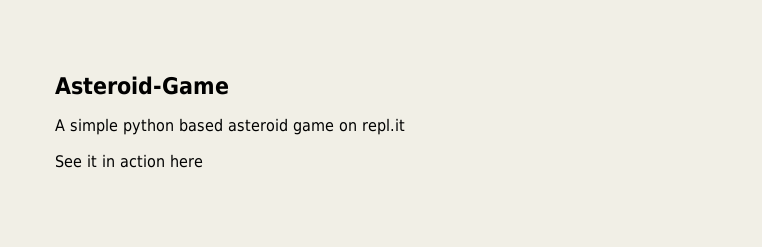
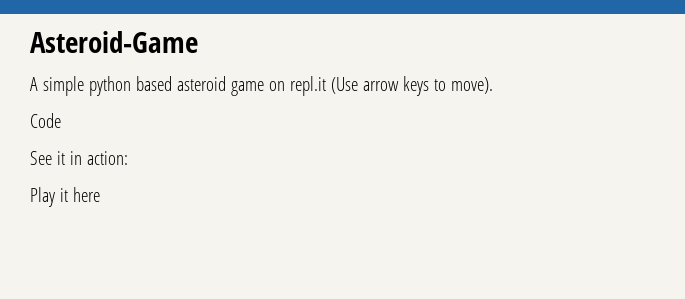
- A simple python based asteroid game on repl.it
+ A simple python based asteroid game on repl.it (Use arrow keys to move).
+ Code
- See it in action here
+ See it in action:
+ Play it here

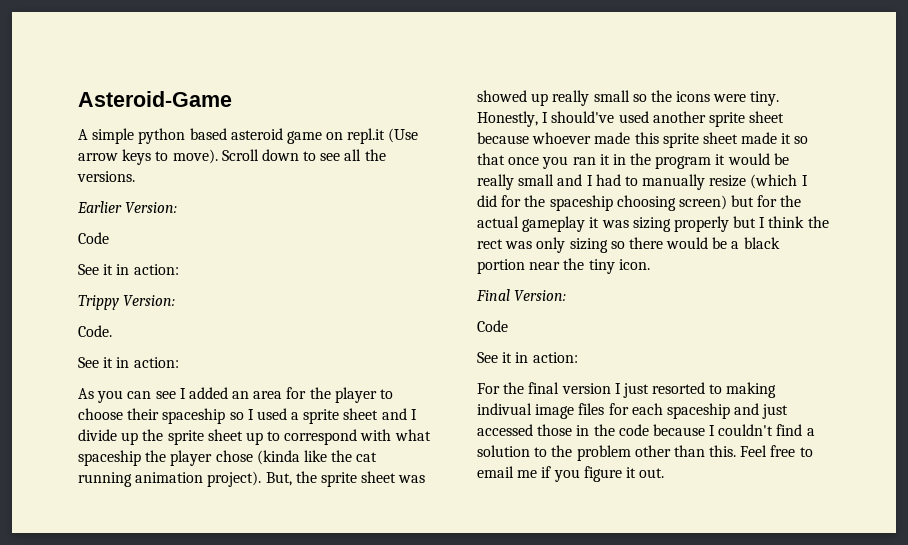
- A simple python based asteroid game on repl.it (Use arrow keys to move).
+ A simple python based asteroid game on repl.it (Use arrow keys to move). Scroll down to see all the versions.
+ Earlier Version:
  Code
  See it in action:
- Play it here
+ Trippy Version:
+ Code.
+ See it in action:
+ As you can see I added an area for the player to choose their spaceship so I used a sprite sheet and I divide up the sprite sheet up to correspond with what spaceship the player chose (kinda like the cat running animation project). But, the sprite sheet was showed up really small so the icons were tiny. Honestly, I should've used another sprite sheet because whoever made this sprite sheet made it so that once you ran it in the program it would be really small and I had to manually resize (which I did for the spaceship choosing screen) but for the actual gameplay it was sizing properly but I think the rect was only sizing so there would be a black portion near the tiny icon.
+ Final Version:
+ Code
+ See it in action:
+ For the final version I just resorted to making indivual image files for each spaceship and just accessed those in the code because I couldn't find a solution to the problem other than this. Feel free to email me if you figure it out.

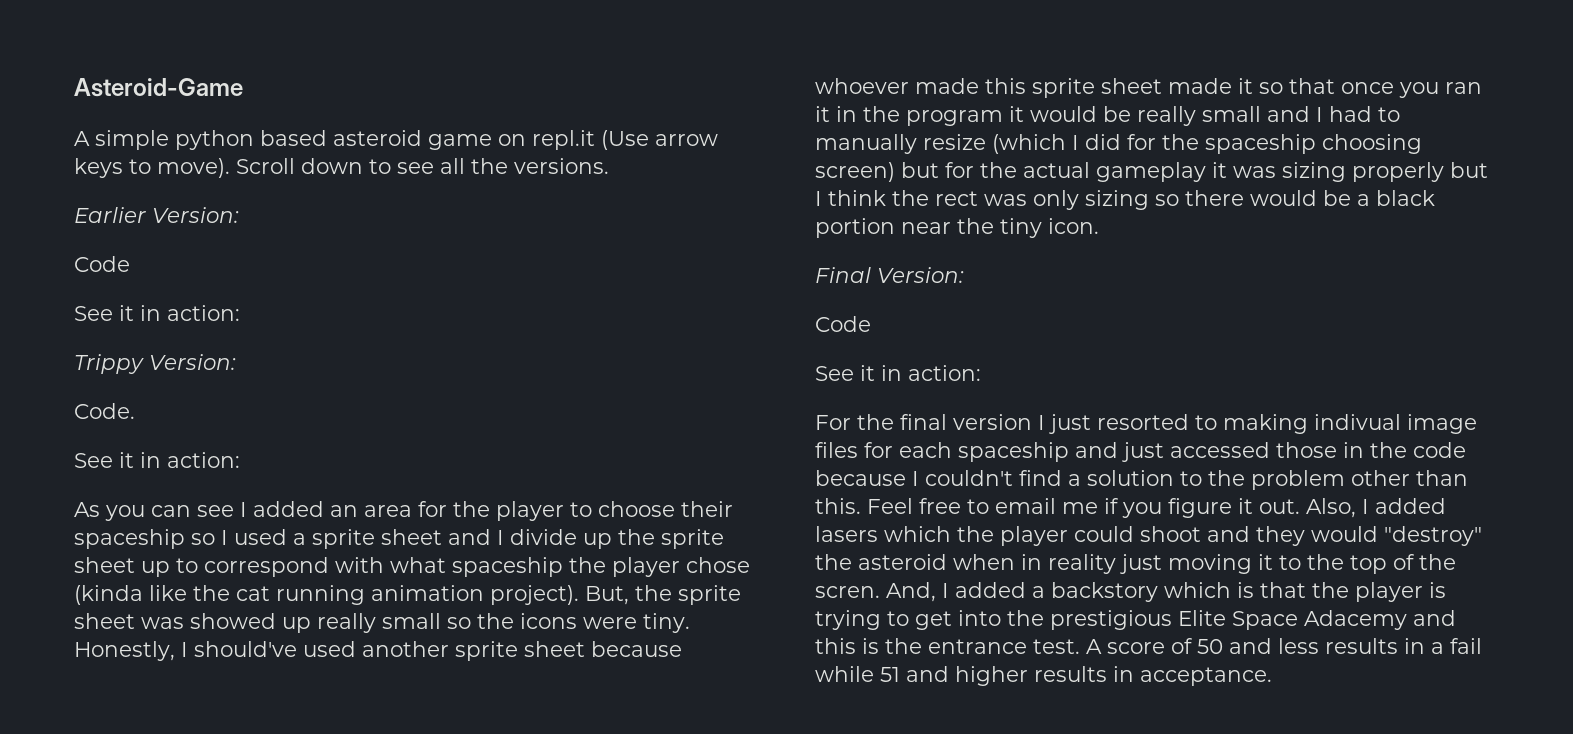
+ Also, I added lasers which the player could shoot and they would "destroy" the asteroid when in reality just moving it to the top of the scren. And, I added a backstory which is that the player is trying to get into the prestigious Elite Space Adacemy and this is the entrance test. A score of 50 and less results in a fail while 51 and higher results in acceptance.

